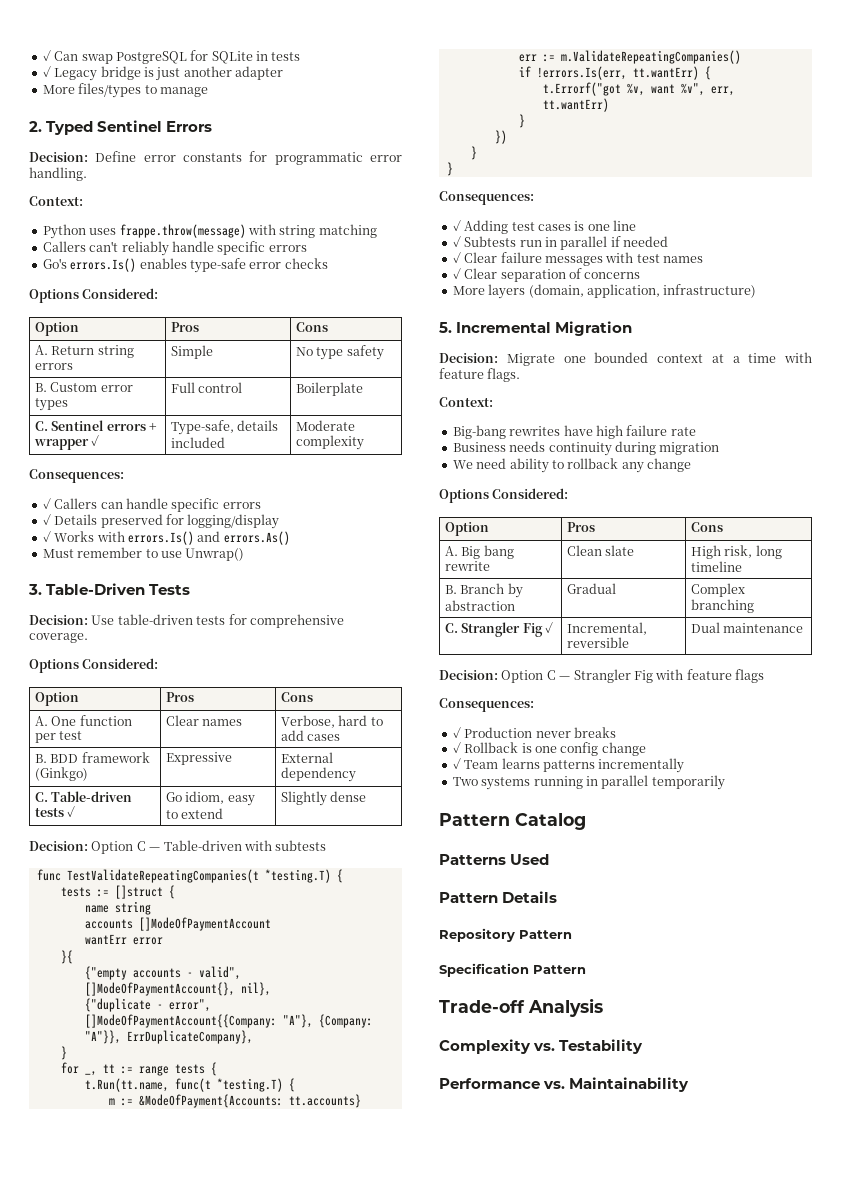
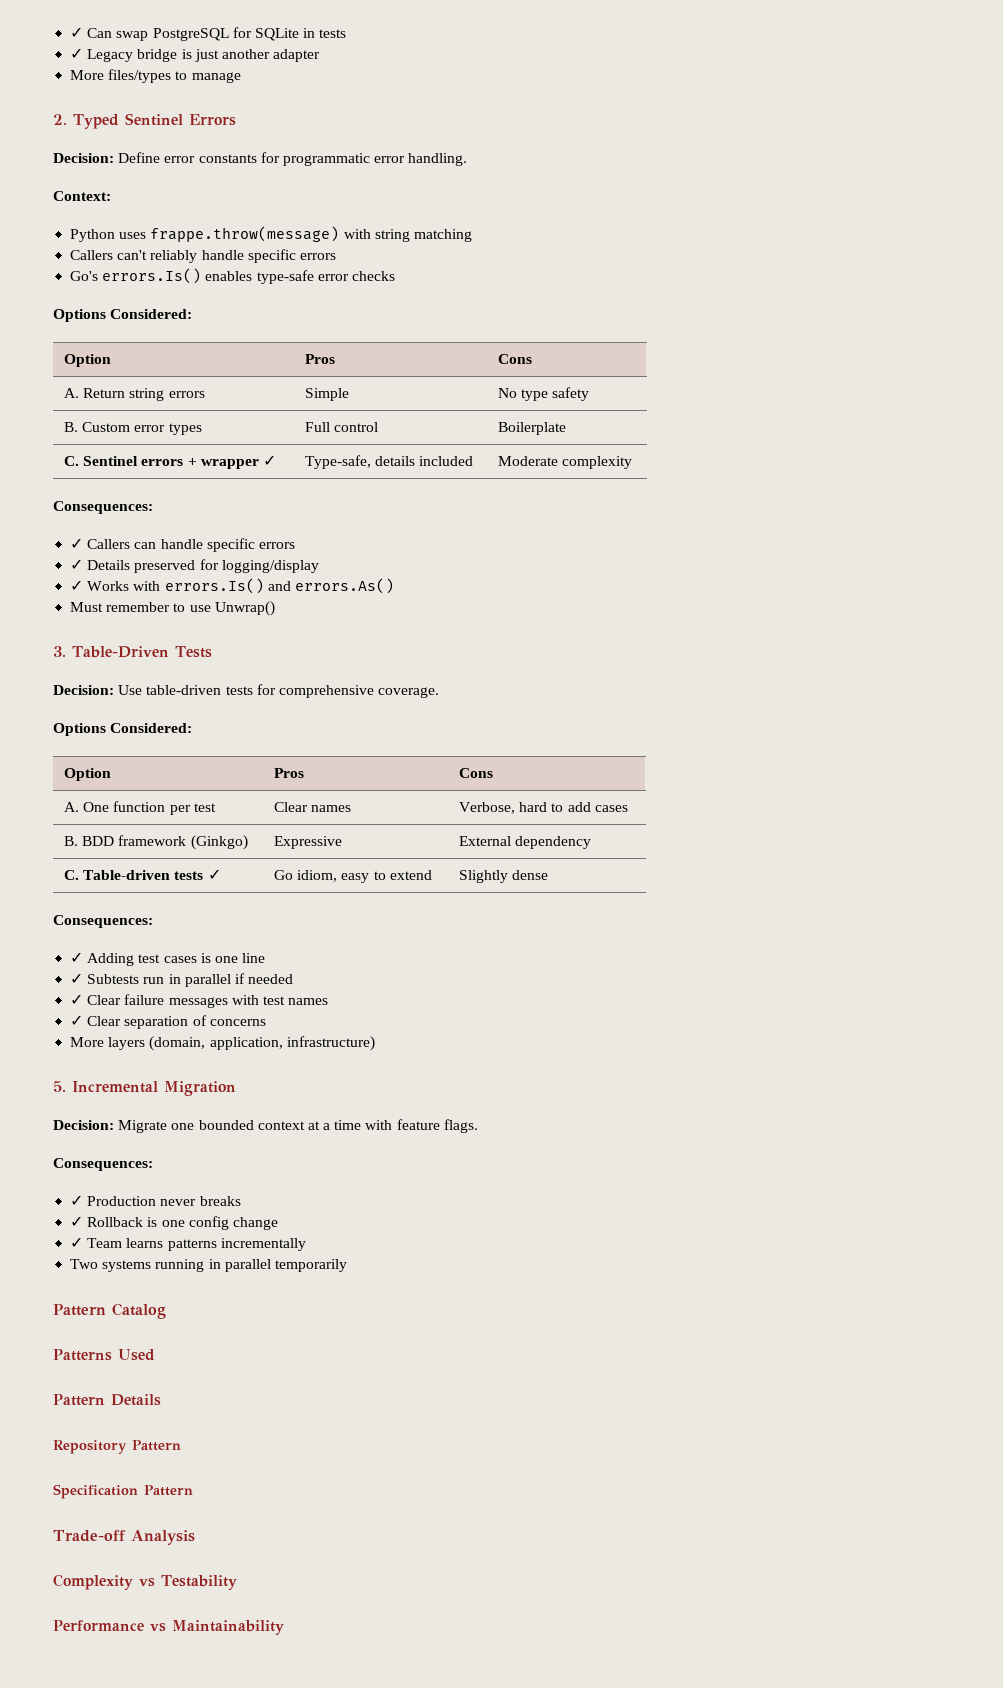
- Decision: Option C — Table-driven with subtests
- func TestValidateRepeatingCompanies(t *testing.T) {
- tests := []struct {
- name string
- accounts []ModeOfPaymentAccount
- wantErr error
- }{
- {"empty accounts - valid", []ModeOfPaymentAccount{}, nil},
- {"duplicate - error", []ModeOfPaymentAccount{{Company: "A"}, {Company: "A"}}, ErrDuplicateCompany},
- }
- for _, tt := range tests {
- t.Run(tt.name, func(t *testing.T) {
- m := &ModeOfPayment{Accounts: tt.accounts}
- err := m.ValidateRepeatingCompanies()
- if !errors.Is(err, tt.wantErr) {
- t.Errorf("got %v, want %v", err, tt.wantErr)
- }
- })
- }
- }
  Decision: Migrate one bounded context at a time with feature flags.
- Context:
- Big-bang rewrites have high failure rate
- Business needs continuity during migration
- We need ability to rollback any change
- Options Considered:
- Option | Pros | Cons
- A. Big bang rewrite | Clean slate | High risk, long timeline
- B. Branch by abstraction | Gradual | Complex branching
- C. Strangler Fig ✓ | Incremental, reversible | Dual maintenance
- Decision: Option C — Strangler Fig with feature flags
- Complexity vs. Testability
+ Complexity vs Testability
- Performance vs. Maintainability
+ Performance vs Maintainability

